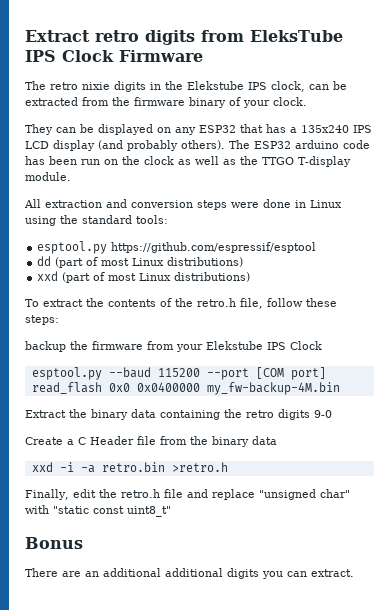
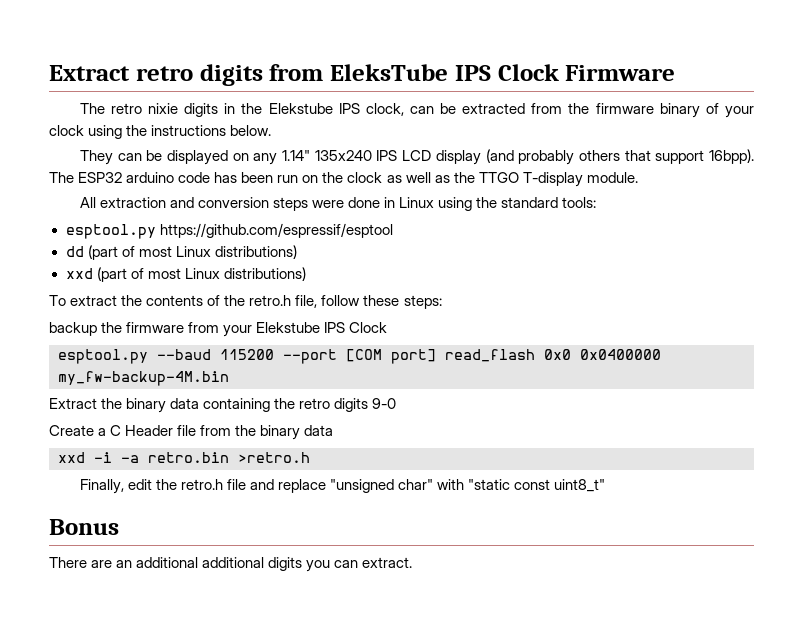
- The retro nixie digits in the Elekstube IPS clock, can be extracted from the firmware binary of your clock.
+ The retro nixie digits in the Elekstube IPS clock, can be extracted from the firmware binary of your clock using the instructions below.
- They can be displayed on any ESP32 that has a 135x240 IPS LCD display (and probably others).
+ They can be displayed on any 1.14" 135x240 IPS LCD display (and probably others that support 16bpp).

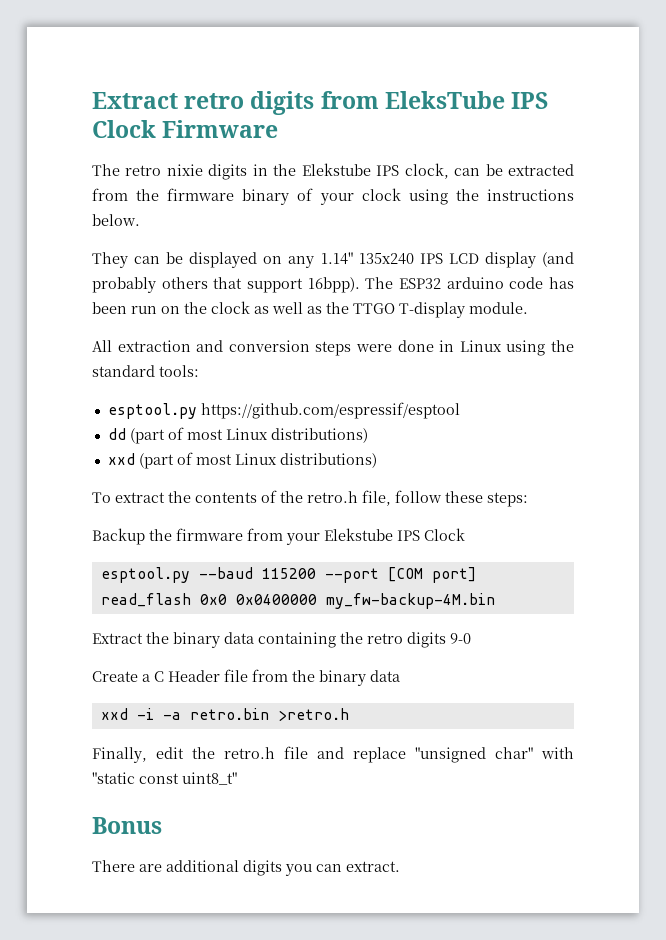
- backup the firmware from your Elekstube IPS Clock
+ Backup the firmware from your Elekstube IPS Clock
- There are an additional additional digits you can extract.
+ There are additional digits you can extract.

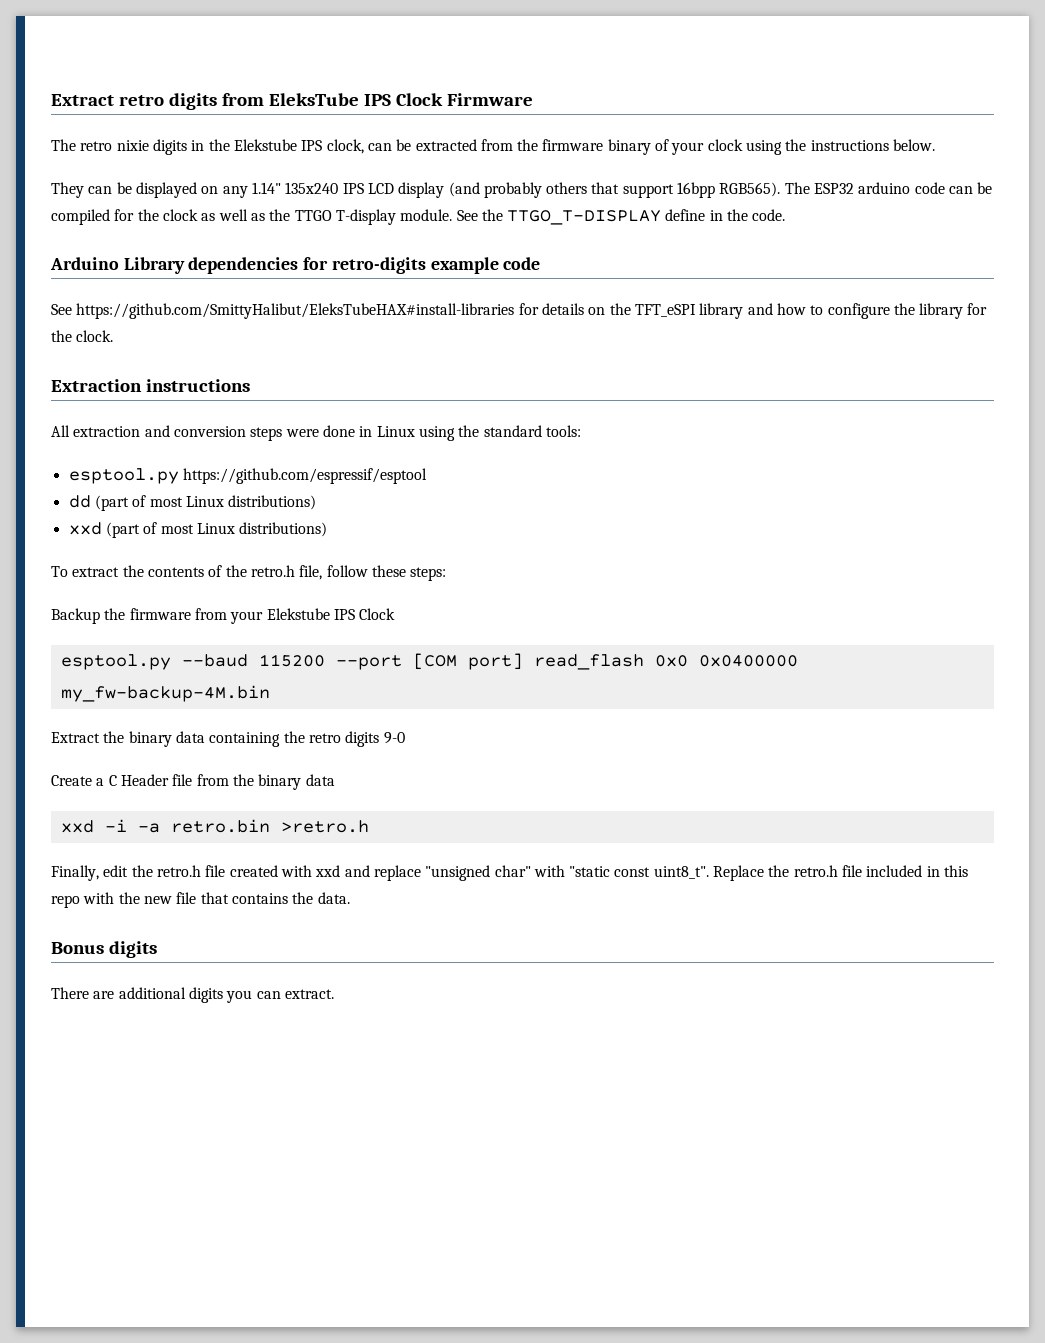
- They can be displayed on any 1.14" 135x240 IPS LCD display (and probably others that support 16bpp).
+ They can be displayed on any 1.14" 135x240 IPS LCD display (and probably others that support 16bpp RGB565).
- The ESP32 arduino code has been run on the clock as well as the TTGO T-display module.
+ The ESP32 arduino code can be compiled for the clock as well as the TTGO T-display module. See the TTGO_T-DISPLAY define in the code.
+ Arduino Library dependencies for retro-digits example code
+ See https://github.com/SmittyHalibut/EleksTubeHAX#install-libraries for details on the TFT_eSPI library and how to configure the library for the clock.
+ Extraction instructions
- Finally, edit the retro.h file and replace "unsigned char" with "static const uint8_t"
+ Finally, edit the retro.h file created with xxd and replace "unsigned char" with "static const uint8_t". Replace the retro.h file included in this repo with the new file that contains the data.
- Bonus
+ Bonus digits

